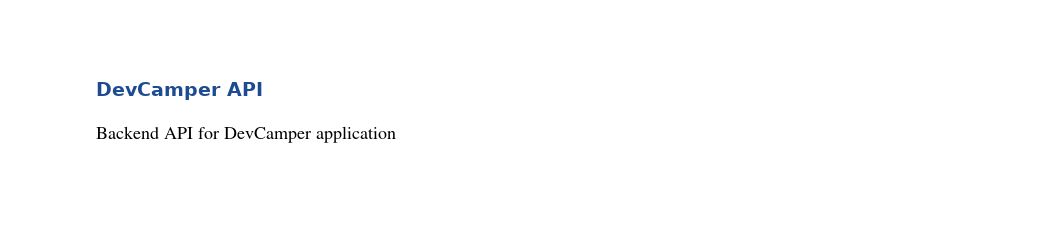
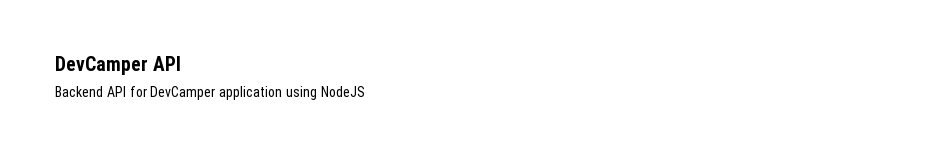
- Backend API for DevCamper application
+ Backend API for DevCamper application using NodeJS

